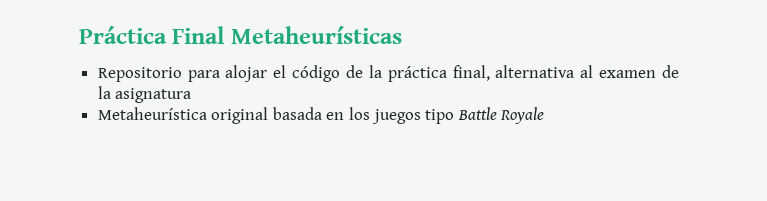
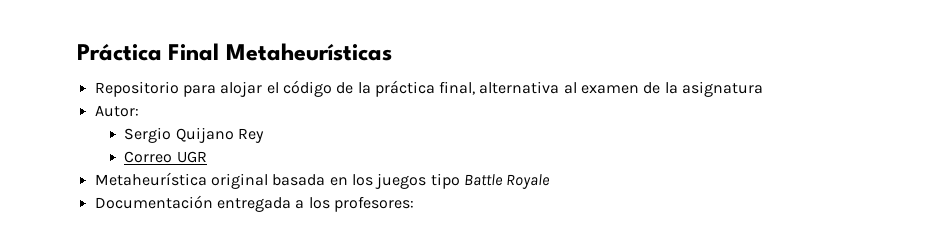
+ Autor:
+ Sergio Quijano Rey
+ Correo UGR
+ Documentación entregada a los profesores:

